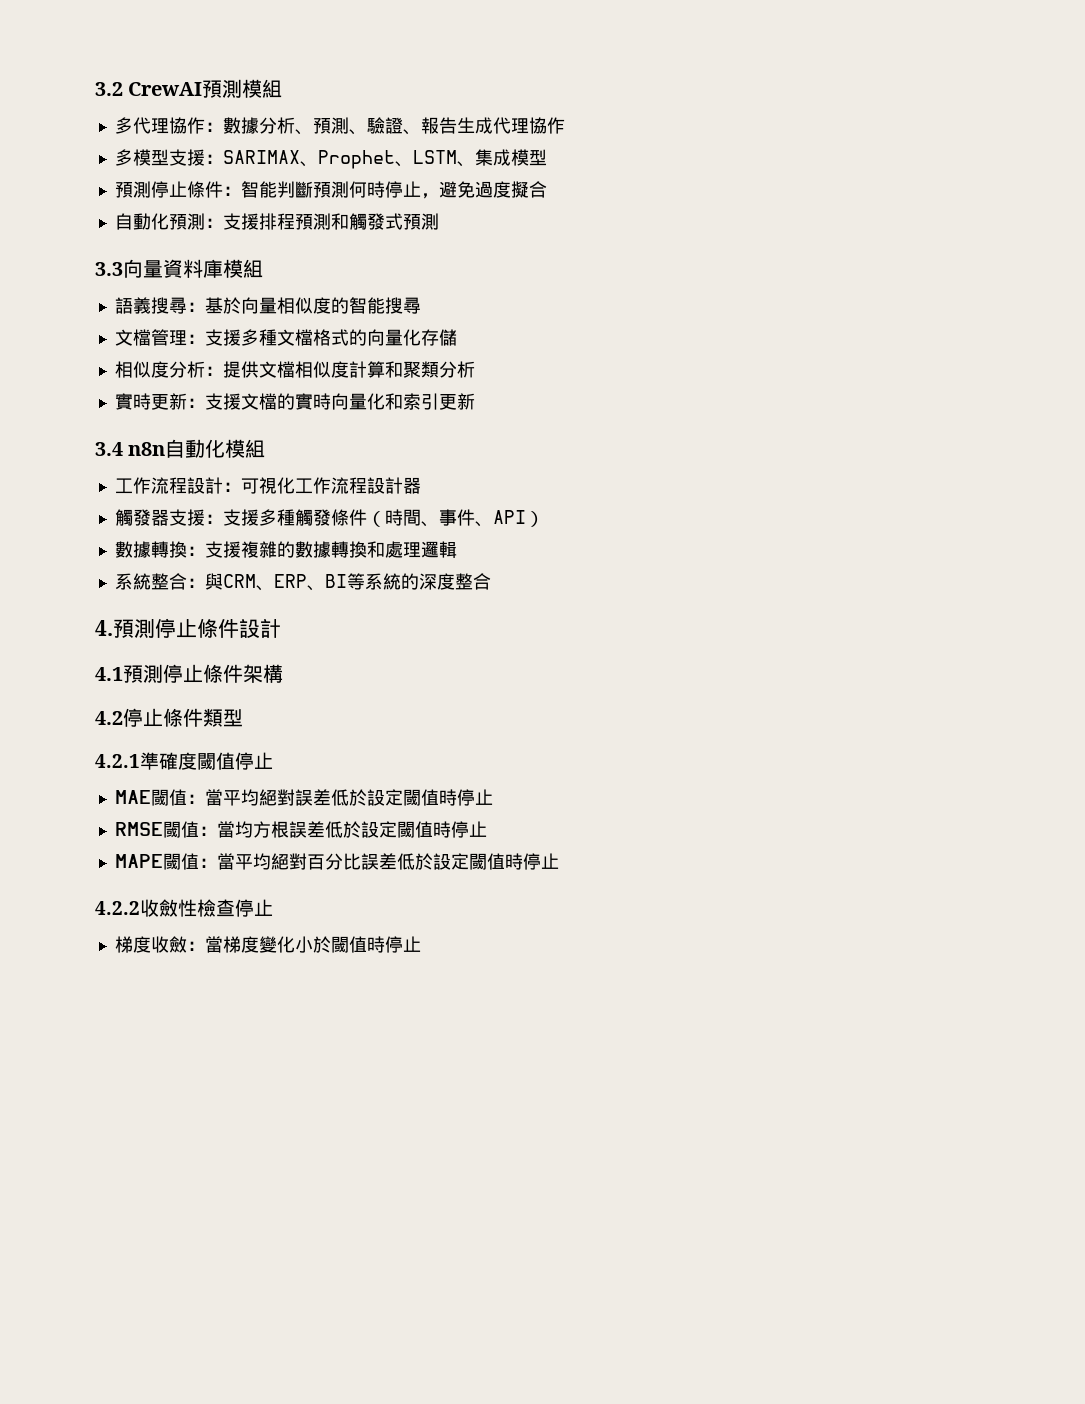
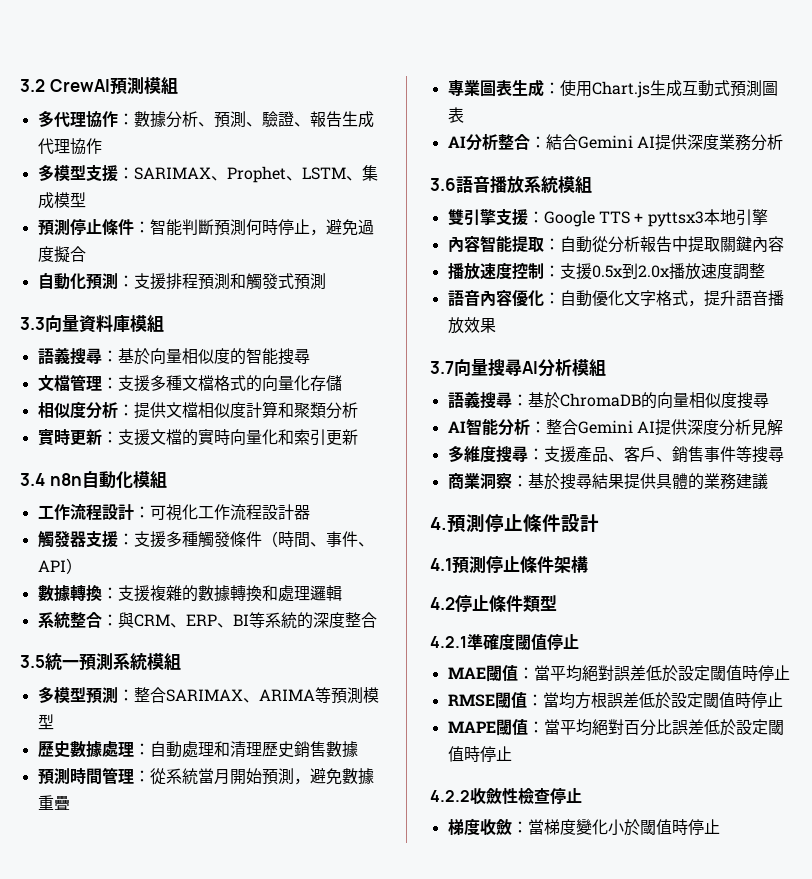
+ 3.5統一預測系統模組
+ 多模型預測：整合SARIMAX、ARIMA等預測模型
+ 歷史數據處理：自動處理和清理歷史銷售數據
+ 預測時間管理：從系統當月開始預測，避免數據重疊
+ 專業圖表生成：使用Chart.js生成互動式預測圖表
+ AI分析整合：結合Gemini AI提供深度業務分析
+ 3.6語音播放系統模組
+ 雙引擎支援：Google TTS + pyttsx3本地引擎
+ 內容智能提取：自動從分析報告中提取關鍵內容
+ 播放速度控制：支援0.5x到2.0x播放速度調整
+ 語音內容優化：自動優化文字格式，提升語音播放效果
+ 3.7向量搜尋AI分析模組
+ 語義搜尋：基於ChromaDB的向量相似度搜尋
+ AI智能分析：整合Gemini AI提供深度分析見解
+ 多維度搜尋：支援產品、客戶、銷售事件等搜尋
+ 商業洞察：基於搜尋結果提供具體的業務建議

